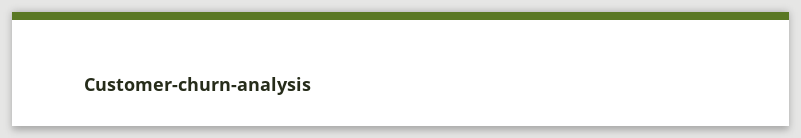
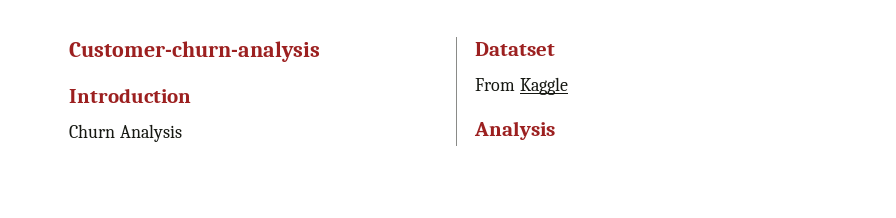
+ Introduction
+ Churn Analysis
+ Datatset
+ From Kaggle
+ Analysis

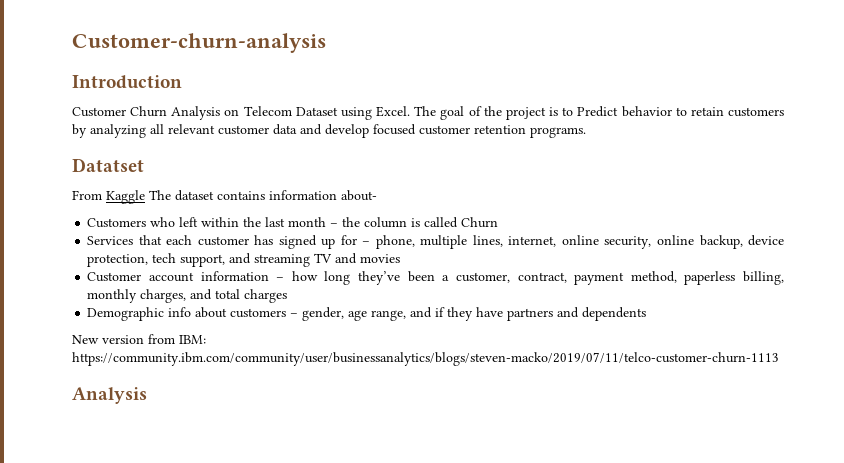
- Churn Analysis
+ Customer Churn Analysis on Telecom Dataset using Excel. The goal of the project is to Predict behavior to retain customers by analyzing all relevant customer data and develop focused customer retention programs.
  Datatset
- From Kaggle
+ From Kaggle The dataset contains information about-
+ Customers who left within the last month – the column is called Churn
+ Services that each customer has signed up for – phone, multiple lines, internet, online security, online backup, device protection, tech support, and streaming TV and movies
+ Customer account information – how long they’ve been a customer, contract, payment method, paperless billing, monthly charges, and total charges
+ Demographic info about customers – gender, age range, and if they have partners and dependents
+ New version from IBM: https://community.ibm.com/community/user/businessanalytics/blogs/steven-macko/2019/07/11/telco-customer-churn-1113

